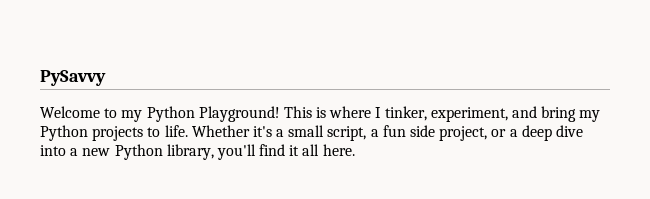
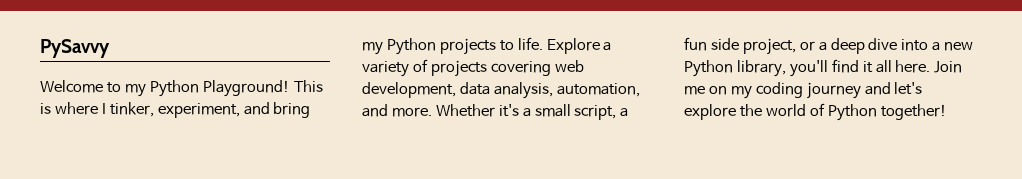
+ Explore a variety of projects covering web development, data analysis, automation, and more.
+ Join me on my coding journey and let's explore the world of Python together!

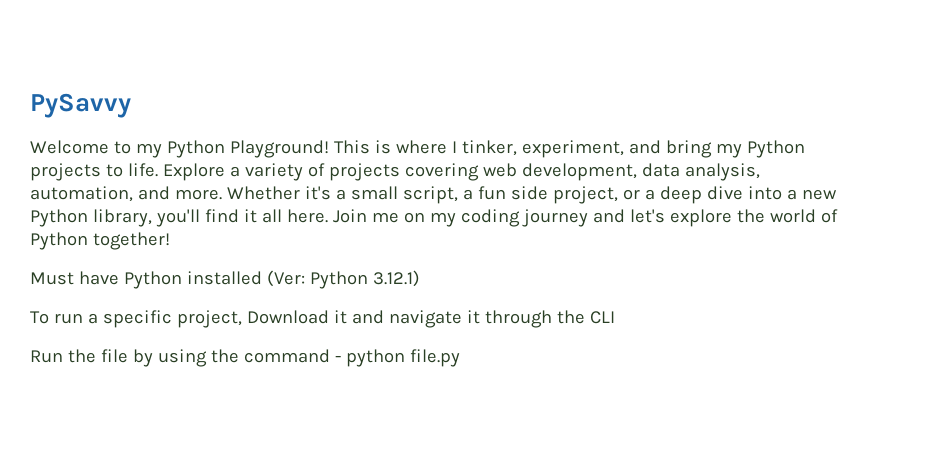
+ Must have Python installed (Ver: Python 3.12.1)
+ To run a specific project, Download it and navigate it through the CLI
+ Run the file by using the command - python file.py

